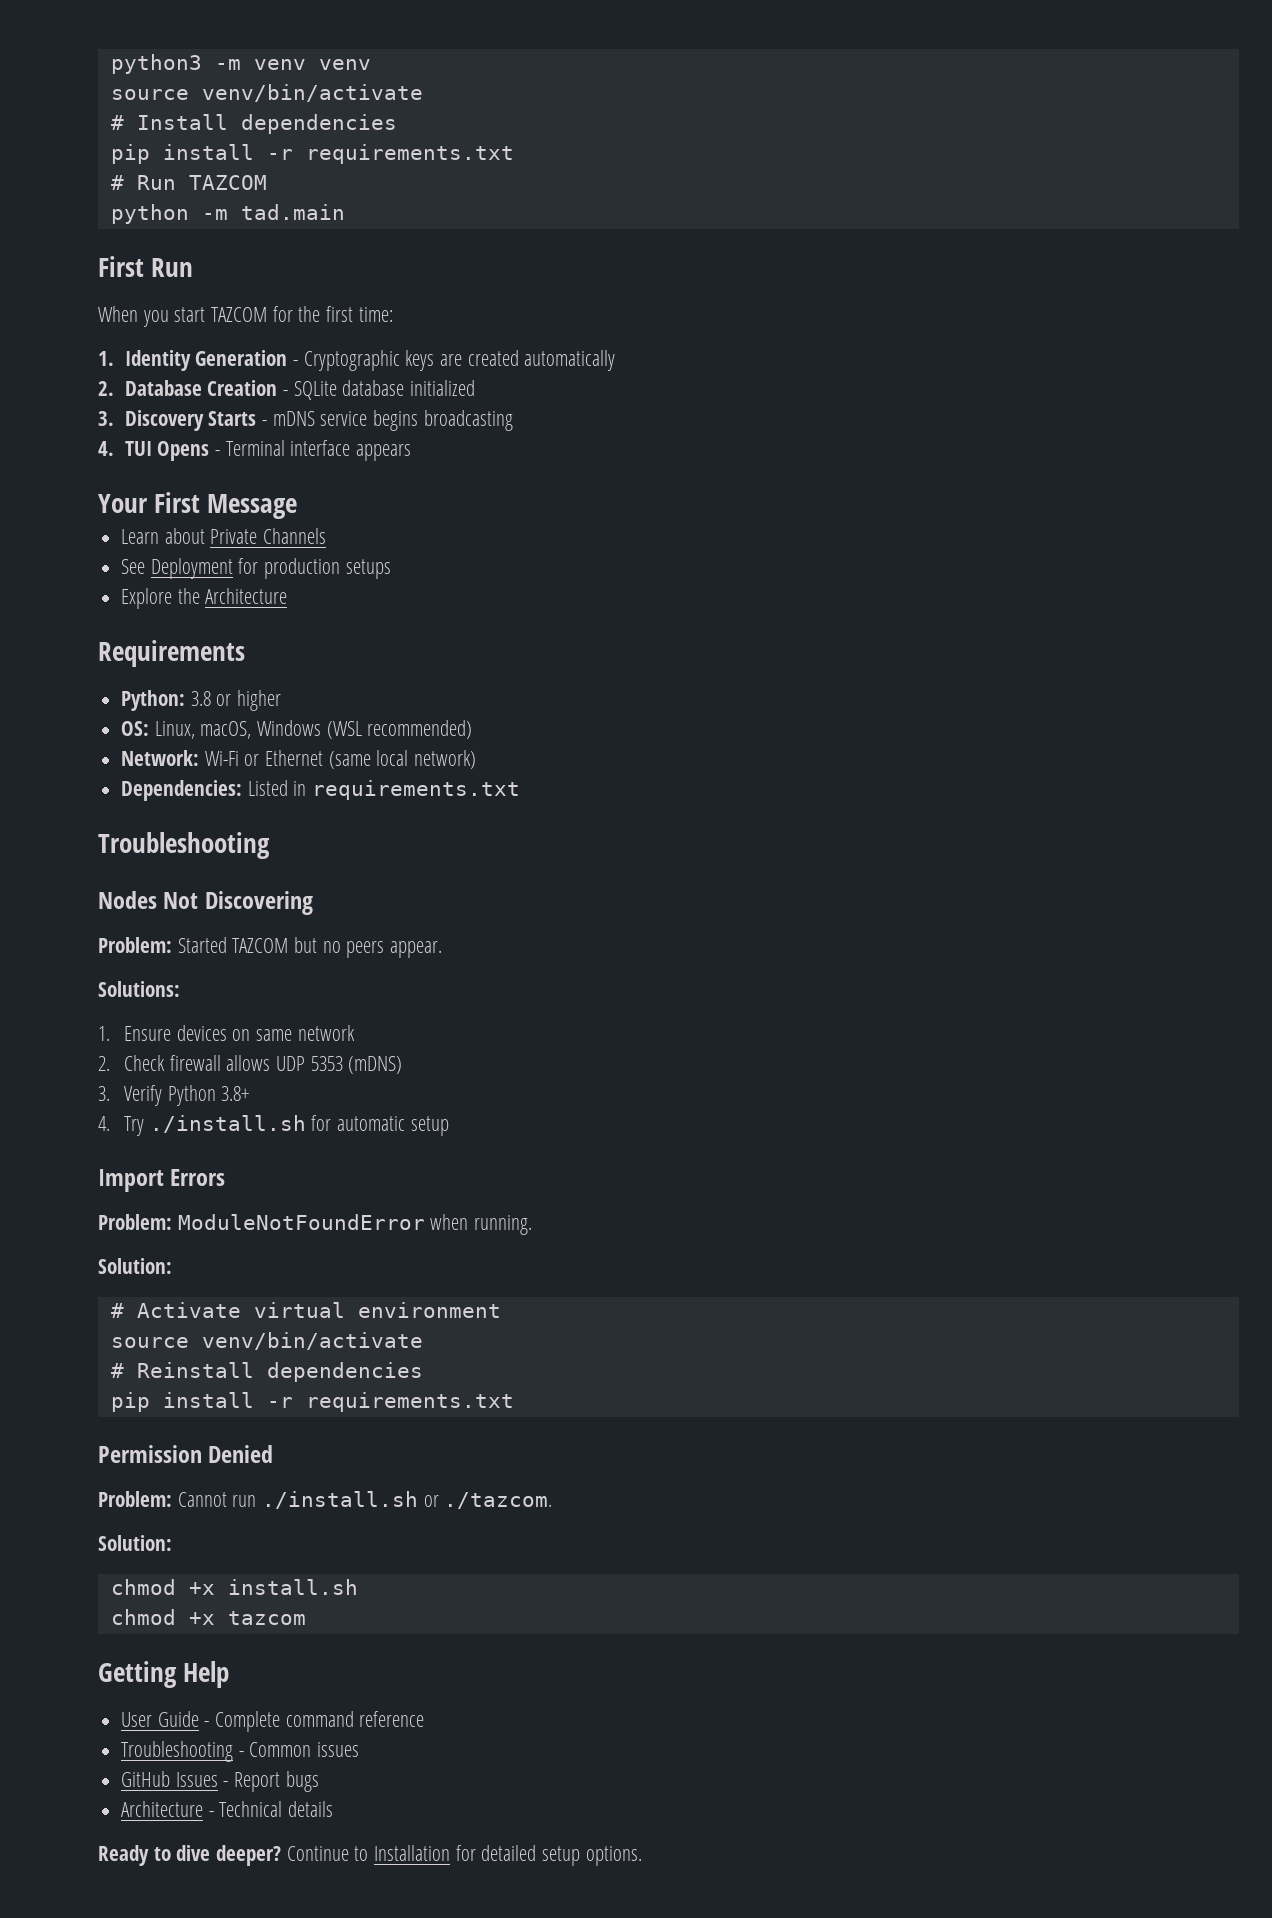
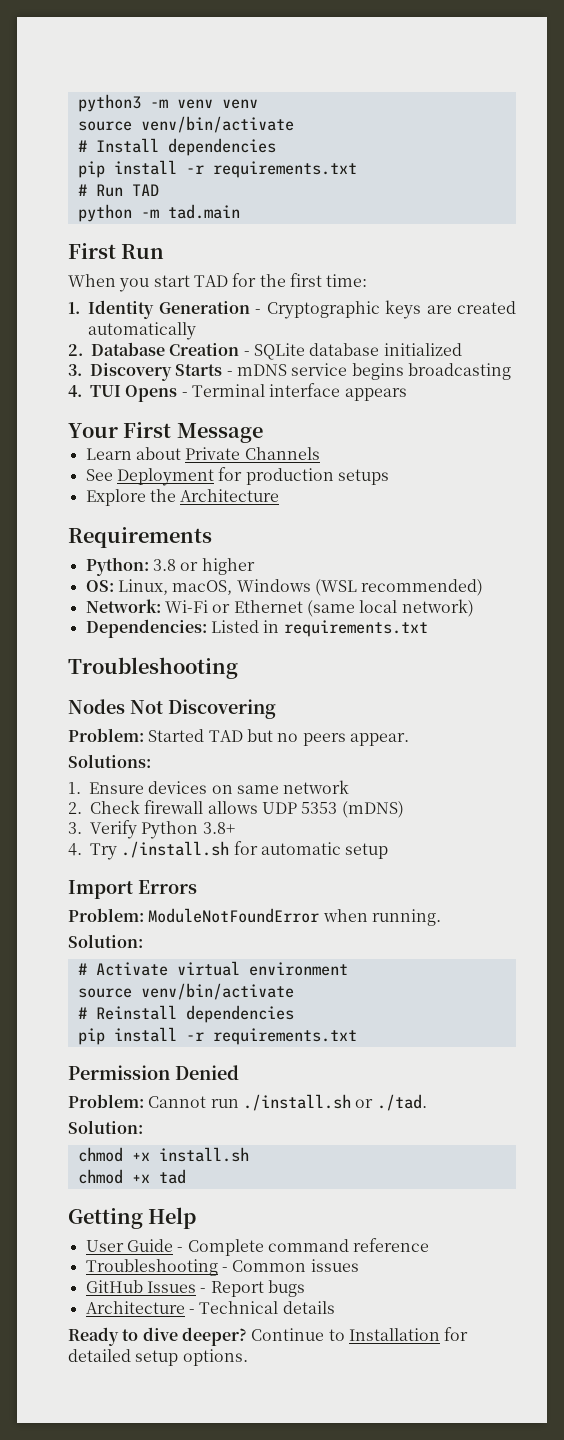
- # Run TAZCOM
+ # Run TAD
- When you start TAZCOM for the first time:
+ When you start TAD for the first time:
- Problem: Started TAZCOM but no peers appear.
+ Problem: Started TAD but no peers appear.
- Problem: Cannot run ./install.sh or ./tazcom.
+ Problem: Cannot run ./install.sh or ./tad.
- chmod +x tazcom
+ chmod +x tad

